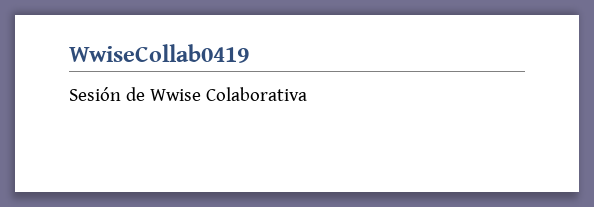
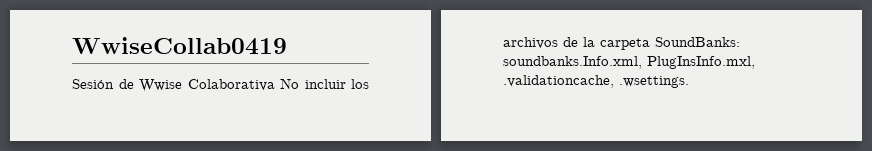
- Sesión de Wwise Colaborativa
+ Sesión de Wwise Colaborativa No incluir los archivos de la carpeta SoundBanks: soundbanks.Info.xml, PlugInsInfo.mxl, .validationcache, .wsettings.

